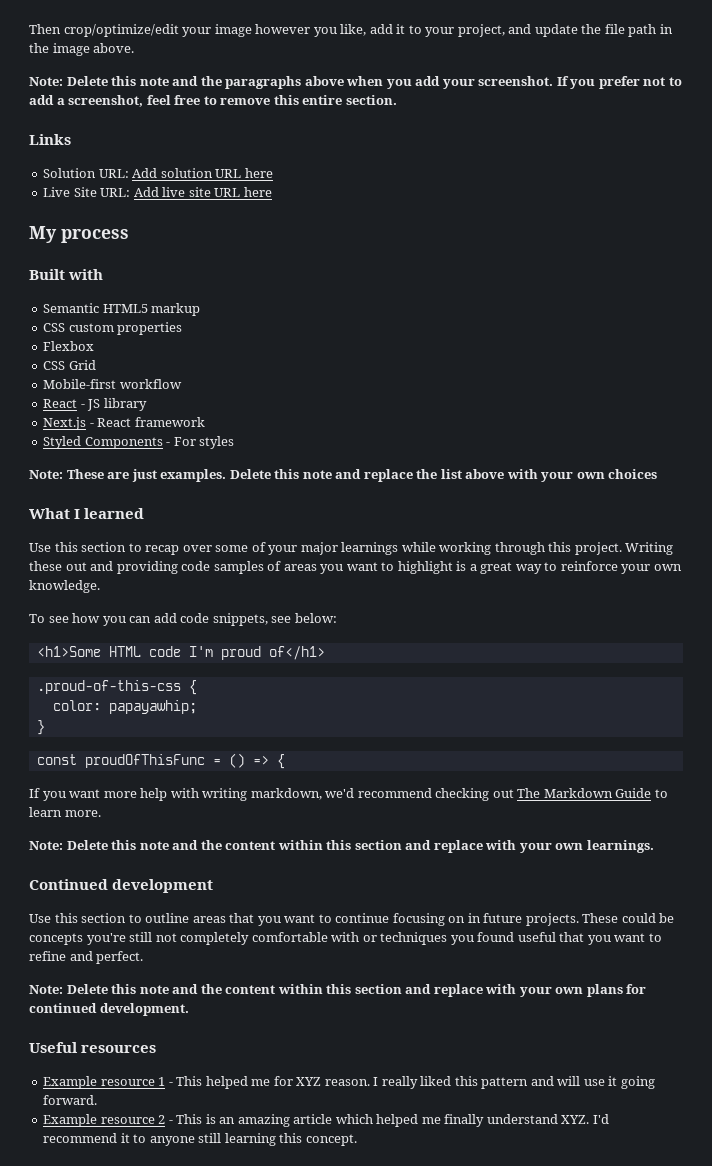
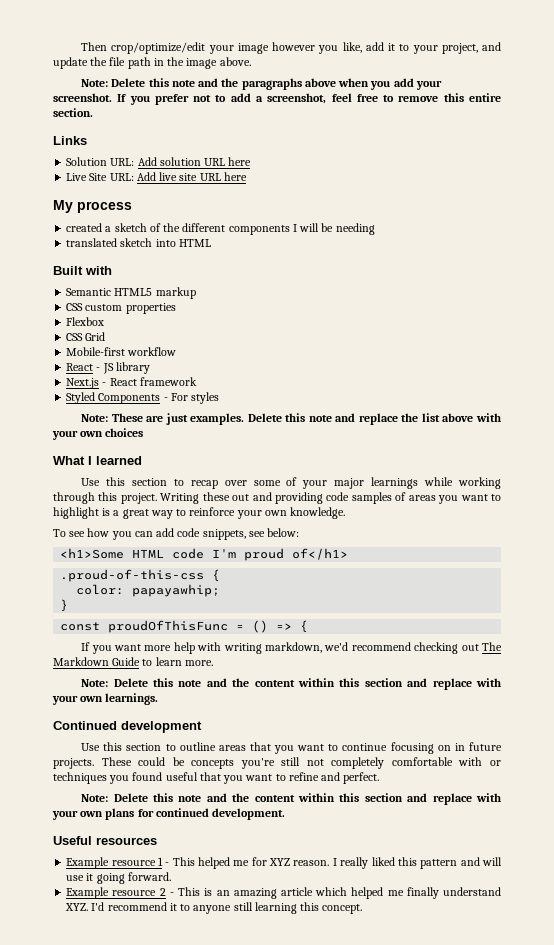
+ created a sketch of the different components I will be needing
+ translated sketch into HTML

